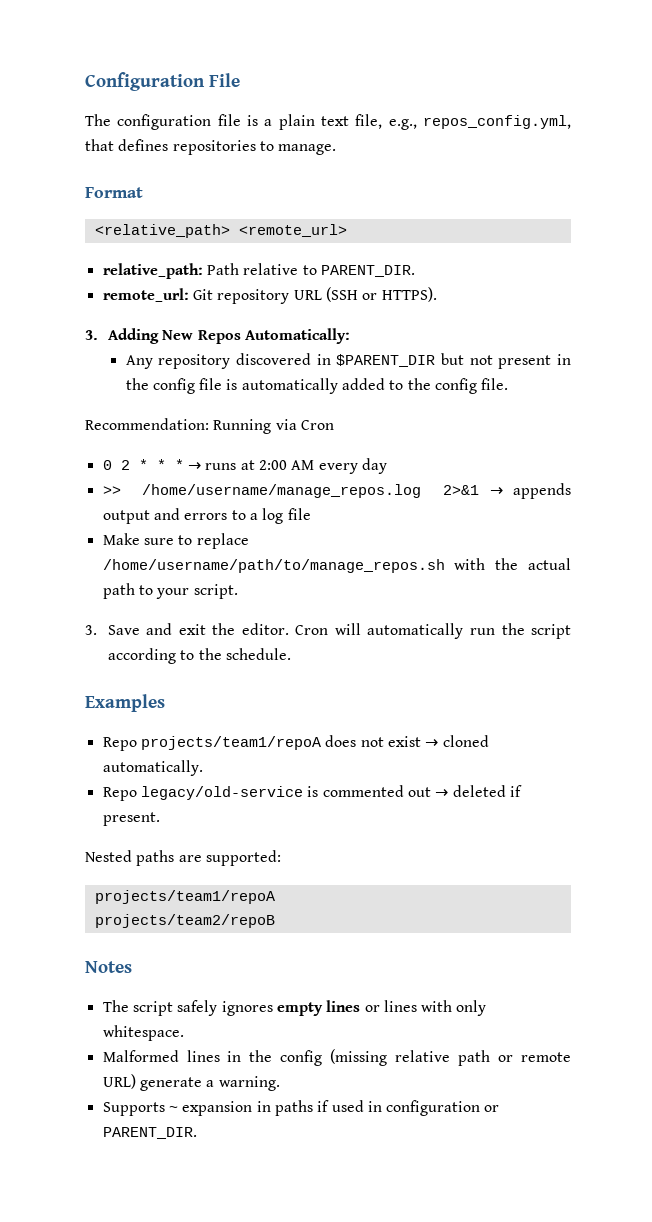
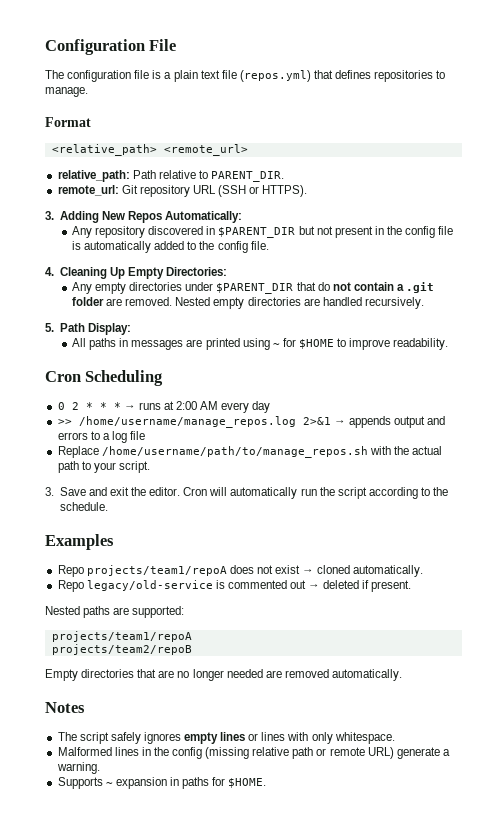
- The configuration file is a plain text file, e.g., repos_config.yml, that defines repositories to manage.
+ The configuration file is a plain text file (repos.yml) that defines repositories to manage.
- Recommendation: Running via Cron
+ 4. Cleaning Up Empty Directories:
+ Any empty directories under $PARENT_DIR that do not contain a .git folder are removed. Nested empty directories are handled recursively.
+ 5. Path Display:
+ All paths in messages are printed using ~ for $HOME to improve readability.
+ Cron Scheduling
- Make sure to replace /home/username/path/to/manage_repos.sh with the actual path to your script.
+ Replace /home/username/path/to/manage_repos.sh with the actual path to your script.
+ Empty directories that are no longer needed are removed automatically.
- Supports ~ expansion in paths if used in configuration or PARENT_DIR.
+ Supports ~ expansion in paths for $HOME.

